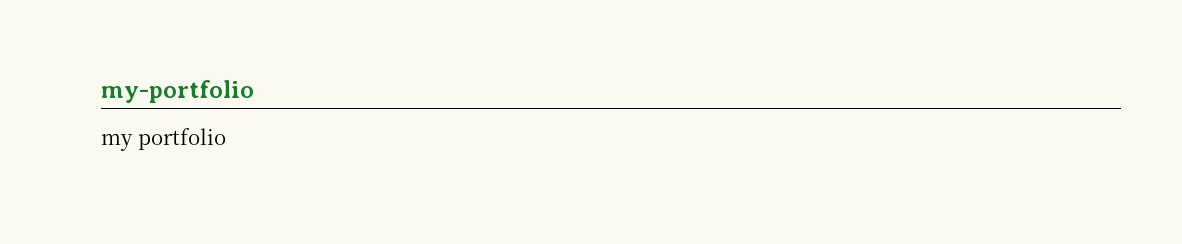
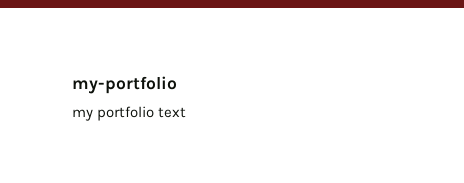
- my portfolio
+ my portfolio text

